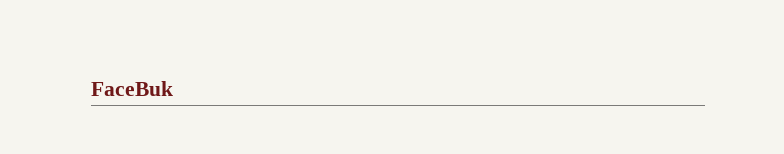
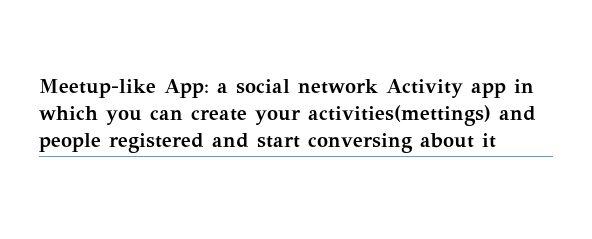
- FaceBuk
+ Meetup-like App: a social network Activity app in which you can create your activities(mettings) and people registered and start conversing about it

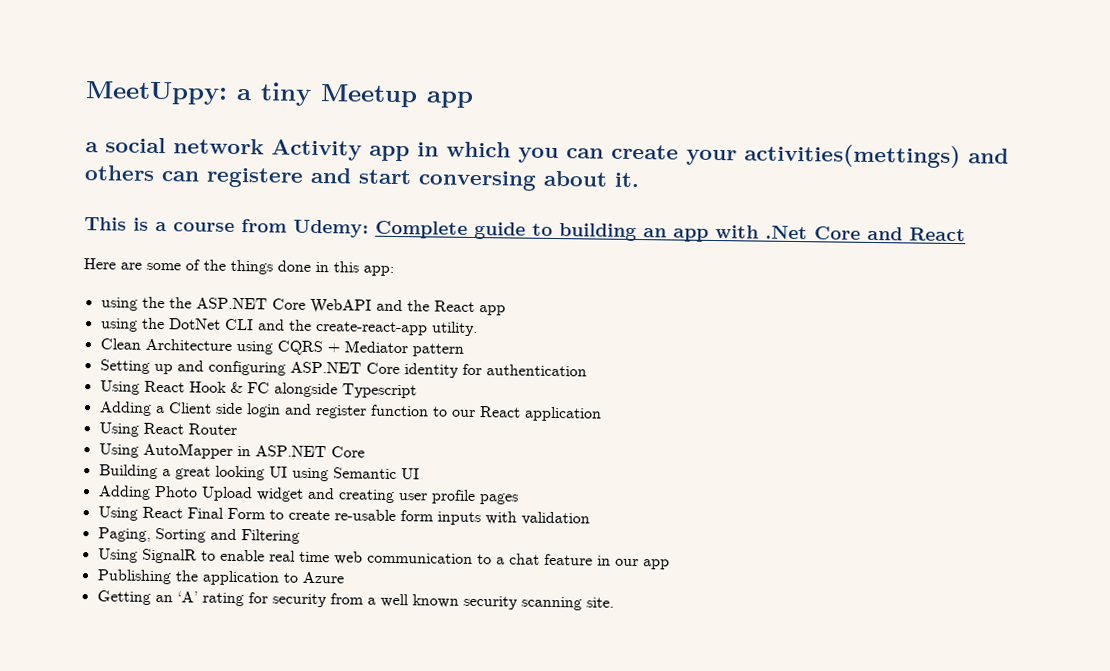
- Meetup-like App: a social network Activity app in which you can create your activities(mettings) and people registered and start conversing about it
+ MeetUppy: a tiny Meetup app
+ a social network Activity app in which you can create your activities(mettings) and others can registere and start conversing about it.
+ This is a course from Udemy: Complete guide to building an app with .Net Core and React
+ Here are some of the things done in this app:
+ using the the ASP.NET Core WebAPI and the React app
+ using the DotNet CLI and the create-react-app utility.
+ Clean Architecture using CQRS + Mediator pattern
+ Setting up and configuring ASP.NET Core identity for authentication
+ Using React Hook & FC alongside Typescript
+ Adding a Client side login and register function to our React application
+ Using React Router
+ Using AutoMapper in ASP.NET Core
+ Building a great looking UI using Semantic UI
+ Adding Photo Upload widget and creating user profile pages
+ Using React Final Form to create re-usable form inputs with validation
+ Paging, Sorting and Filtering
+ Using SignalR to enable real time web communication to a chat feature in our app
+ Publishing the application to Azure
+ Getting an ‘A’ rating for security from a well known security scanning site.

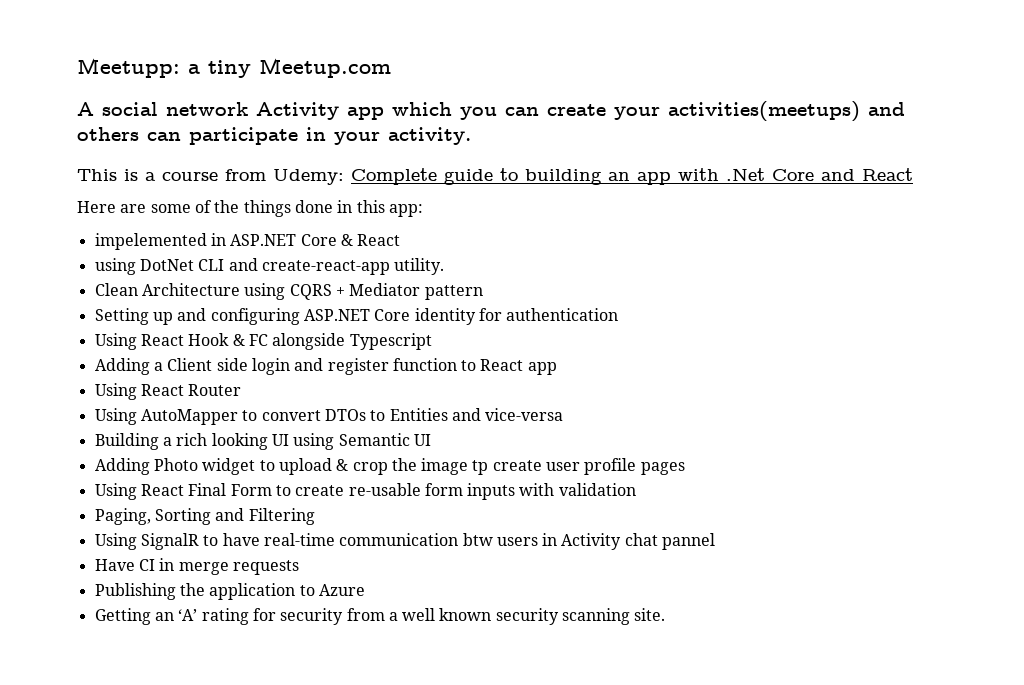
- MeetUppy: a tiny Meetup app
- a social network Activity app in which you can create your activities(mettings) and others can registere and start conversing about it.
+ Meetupp: a tiny Meetup.com
+ A social network Activity app which you can create your activities(meetups) and others can participate in your activity.
- using the the ASP.NET Core WebAPI and the React app
- using the DotNet CLI and the create-react-app utility.
+ impelemented in ASP.NET Core & React
+ using DotNet CLI and create-react-app utility.
- Adding a Client side login and register function to our React application
+ Adding a Client side login and register function to React app
- Using AutoMapper in ASP.NET Core
+ Using AutoMapper to convert DTOs to Entities and vice-versa
- Building a great looking UI using Semantic UI
+ Building a rich looking UI using Semantic UI
- Adding Photo Upload widget and creating user profile pages
+ Adding Photo widget to upload & crop the image tp create user profile pages
- Using SignalR to enable real time web communication to a chat feature in our app
+ Using SignalR to have real-time communication btw users in Activity chat pannel
+ Have CI in merge requests

